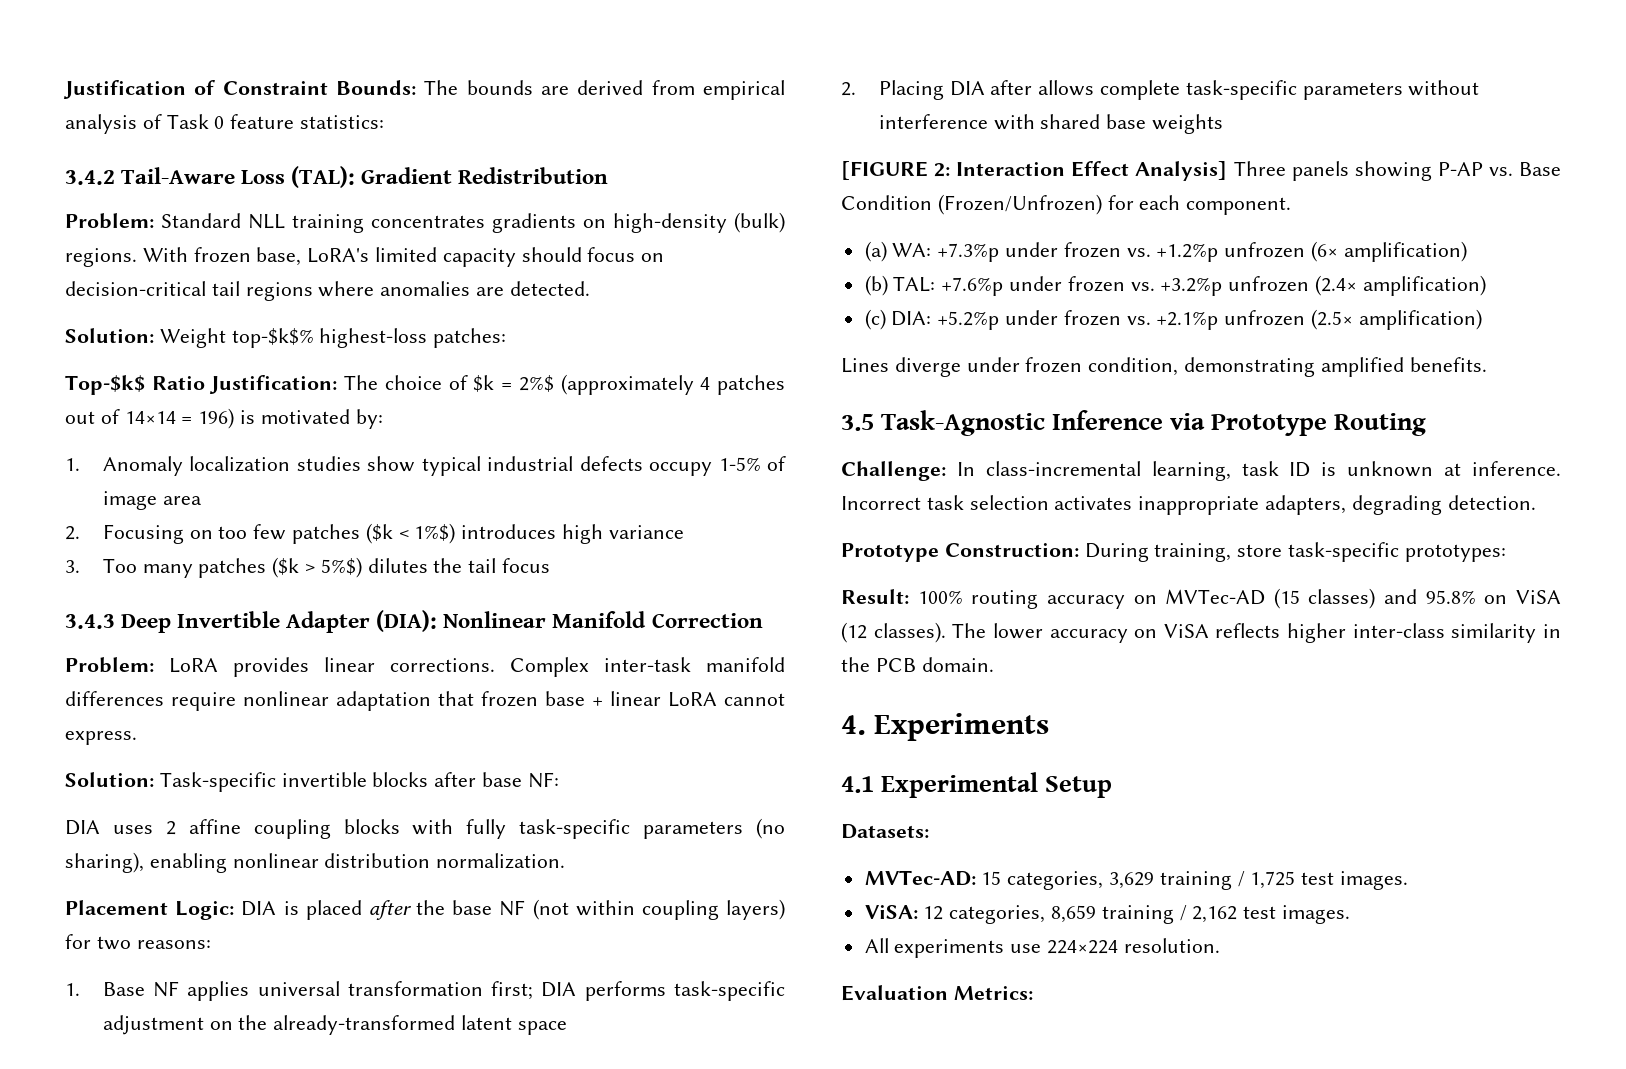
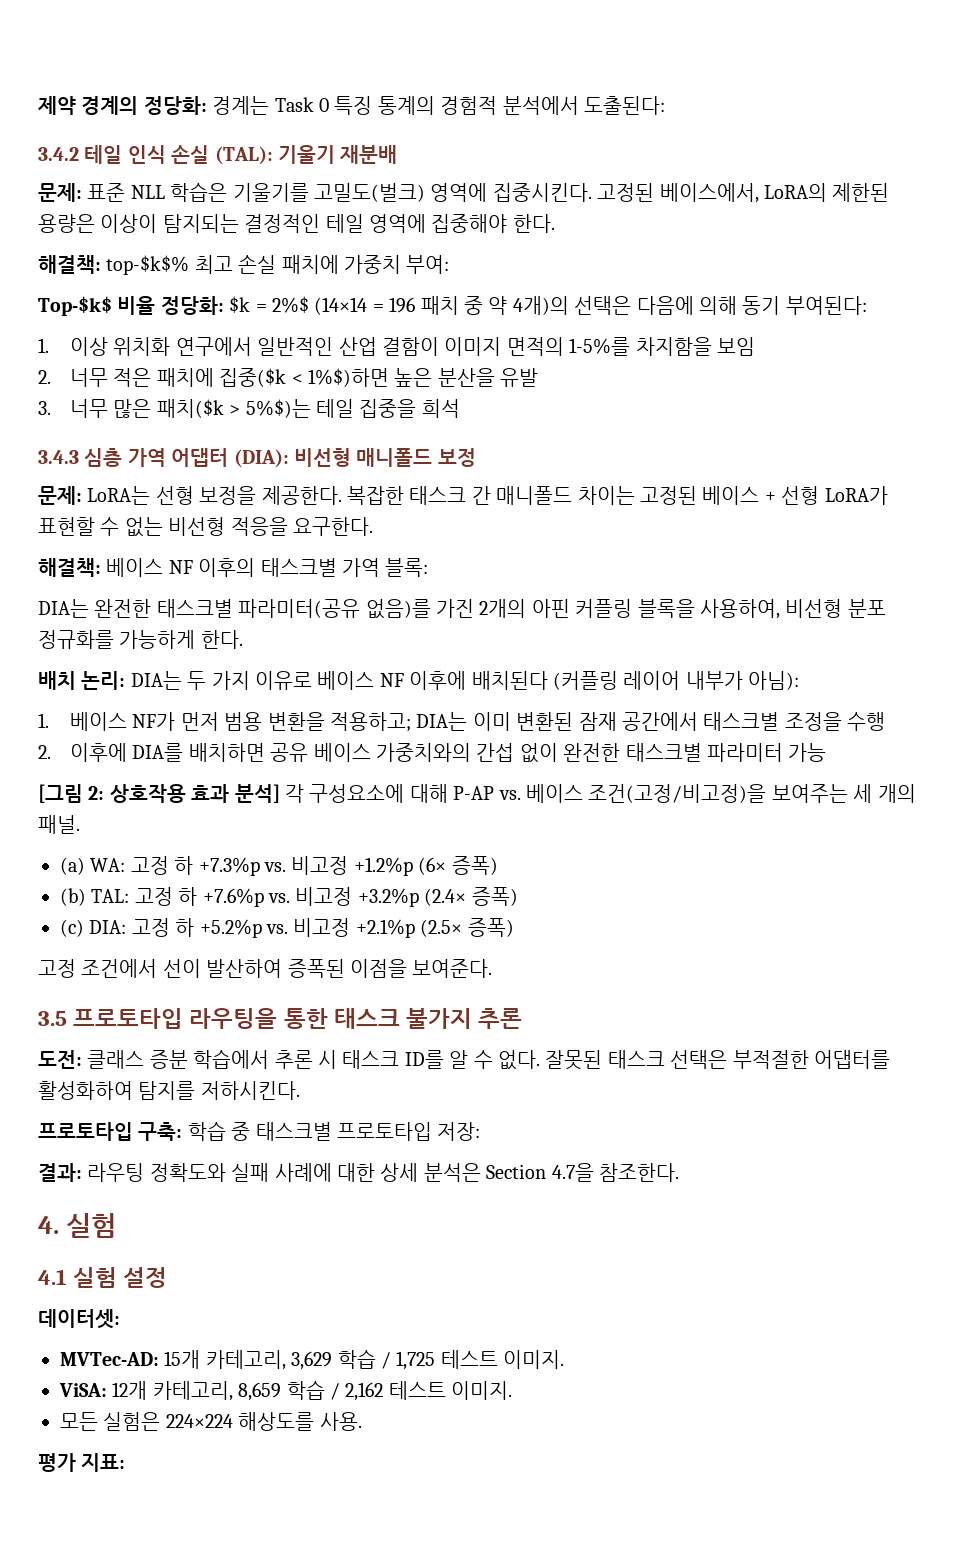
- Justification of Constraint Bounds: The bounds are derived from empirical analysis of Task 0 feature statistics:
- 3.4.2 Tail-Aware Loss (TAL): Gradient Redistribution
- Problem: Standard NLL training concentrates gradients on high-density (bulk) regions. With frozen base, LoRA's limited capacity should focus on decision-critical tail regions where anomalies are detected.
- Solution: Weight top-$k$% highest-loss patches:
- Top-$k$ Ratio Justification: The choice of $k = 2%$ (approximately 4 patches out of 14×14 = 196) is motivated by:
- 1. Anomaly localization studies show typical industrial defects occupy 1-5% of image area
- 2. Focusing on too few patches ($k < 1%$) introduces high variance
- 3. Too many patches ($k > 5%$) dilutes the tail focus
- 3.4.3 Deep Invertible Adapter (DIA): Nonlinear Manifold Correction
- Problem: LoRA provides linear corrections. Complex inter-task manifold differences require nonlinear adaptation that frozen base + linear LoRA cannot express.
- Solution: Task-specific invertible blocks after base NF:
- DIA uses 2 affine coupling blocks with fully task-specific parameters (no sharing), enabling nonlinear distribution normalization.
- Placement Logic: DIA is placed after the base NF (not within coupling layers) for two reasons:
- 1. Base NF applies universal transformation first; DIA performs task-specific adjustment on the already-transformed latent space
- 2. Placing DIA after allows complete task-specific parameters without interference with shared base weights
- [FIGURE 2: Interaction Effect Analysis] Three panels showing P-AP vs. Base Condition (Frozen/Unfrozen) for each component.
- (a) WA: +7.3%p under frozen vs. +1.2%p unfrozen (6× amplification)
- (b) TAL: +7.6%p under frozen vs. +3.2%p unfrozen (2.4× amplification)
- (c) DIA: +5.2%p under frozen vs. +2.1%p unfrozen (2.5× amplification)
- Lines diverge under frozen condition, demonstrating amplified benefits.
- 3.5 Task-Agnostic Inference via Prototype Routing
- Challenge: In class-incremental learning, task ID is unknown at inference. Incorrect task selection activates inappropriate adapters, degrading detection.
- Prototype Construction: During training, store task-specific prototypes:
- Result: 100% routing accuracy on MVTec-AD (15 classes) and 95.8% on ViSA (12 classes). The lower accuracy on ViSA reflects higher inter-class similarity in the PCB domain.
+ 제약 경계의 정당화: 경계는 Task 0 특징 통계의 경험적 분석에서 도출된다:
+ 3.4.2 테일 인식 손실 (TAL): 기울기 재분배
+ 문제: 표준 NLL 학습은 기울기를 고밀도(벌크) 영역에 집중시킨다. 고정된 베이스에서, LoRA의 제한된 용량은 이상이 탐지되는 결정적인 테일 영역에 집중해야 한다.
+ 해결책: top-$k$% 최고 손실 패치에 가중치 부여:
+ Top-$k$ 비율 정당화: $k = 2%$ (14×14 = 196 패치 중 약 4개)의 선택은 다음에 의해 동기 부여된다:
+ 1. 이상 위치화 연구에서 일반적인 산업 결함이 이미지 면적의 1-5%를 차지함을 보임
+ 2. 너무 적은 패치에 집중($k < 1%$)하면 높은 분산을 유발
+ 3. 너무 많은 패치($k > 5%$)는 테일 집중을 희석
+ 3.4.3 심층 가역 어댑터 (DIA): 비선형 매니폴드 보정
+ 문제: LoRA는 선형 보정을 제공한다. 복잡한 태스크 간 매니폴드 차이는 고정된 베이스 + 선형 LoRA가 표현할 수 없는 비선형 적응을 요구한다.
+ 해결책: 베이스 NF 이후의 태스크별 가역 블록:
+ DIA는 완전한 태스크별 파라미터(공유 없음)를 가진 2개의 아핀 커플링 블록을 사용하여, 비선형 분포 정규화를 가능하게 한다.
+ 배치 논리: DIA는 두 가지 이유로 베이스 NF 이후에 배치된다 (커플링 레이어 내부가 아님):
+ 1. 베이스 NF가 먼저 범용 변환을 적용하고; DIA는 이미 변환된 잠재 공간에서 태스크별 조정을 수행
+ 2. 이후에 DIA를 배치하면 공유 베이스 가중치와의 간섭 없이 완전한 태스크별 파라미터 가능
+ [그림 2: 상호작용 효과 분석] 각 구성요소에 대해 P-AP vs. 베이스 조건(고정/비고정)을 보여주는 세 개의 패널.
+ (a) WA: 고정 하 +7.3%p vs. 비고정 +1.2%p (6× 증폭)
+ (b) TAL: 고정 하 +7.6%p vs. 비고정 +3.2%p (2.4× 증폭)
+ (c) DIA: 고정 하 +5.2%p vs. 비고정 +2.1%p (2.5× 증폭)
+ 고정 조건에서 선이 발산하여 증폭된 이점을 보여준다.
+ 3.5 프로토타입 라우팅을 통한 태스크 불가지 추론
+ 도전: 클래스 증분 학습에서 추론 시 태스크 ID를 알 수 없다. 잘못된 태스크 선택은 부적절한 어댑터를 활성화하여 탐지를 저하시킨다.
+ 프로토타입 구축: 학습 중 태스크별 프로토타입 저장:
+ 결과: 라우팅 정확도와 실패 사례에 대한 상세 분석은 Section 4.7을 참조한다.
- 4. Experiments
+ 4. 실험
- 4.1 Experimental Setup
- Datasets:
- MVTec-AD: 15 categories, 3,629 training / 1,725 test images.
- ViSA: 12 categories, 8,659 training / 2,162 test images.
- All experiments use 224×224 resolution.
- Evaluation Metrics:
+ 4.1 실험 설정
+ 데이터셋:
+ MVTec-AD: 15개 카테고리, 3,629 학습 / 1,725 테스트 이미지.
+ ViSA: 12개 카테고리, 8,659 학습 / 2,162 테스트 이미지.
+ 모든 실험은 224×224 해상도를 사용.
+ 평가 지표:

